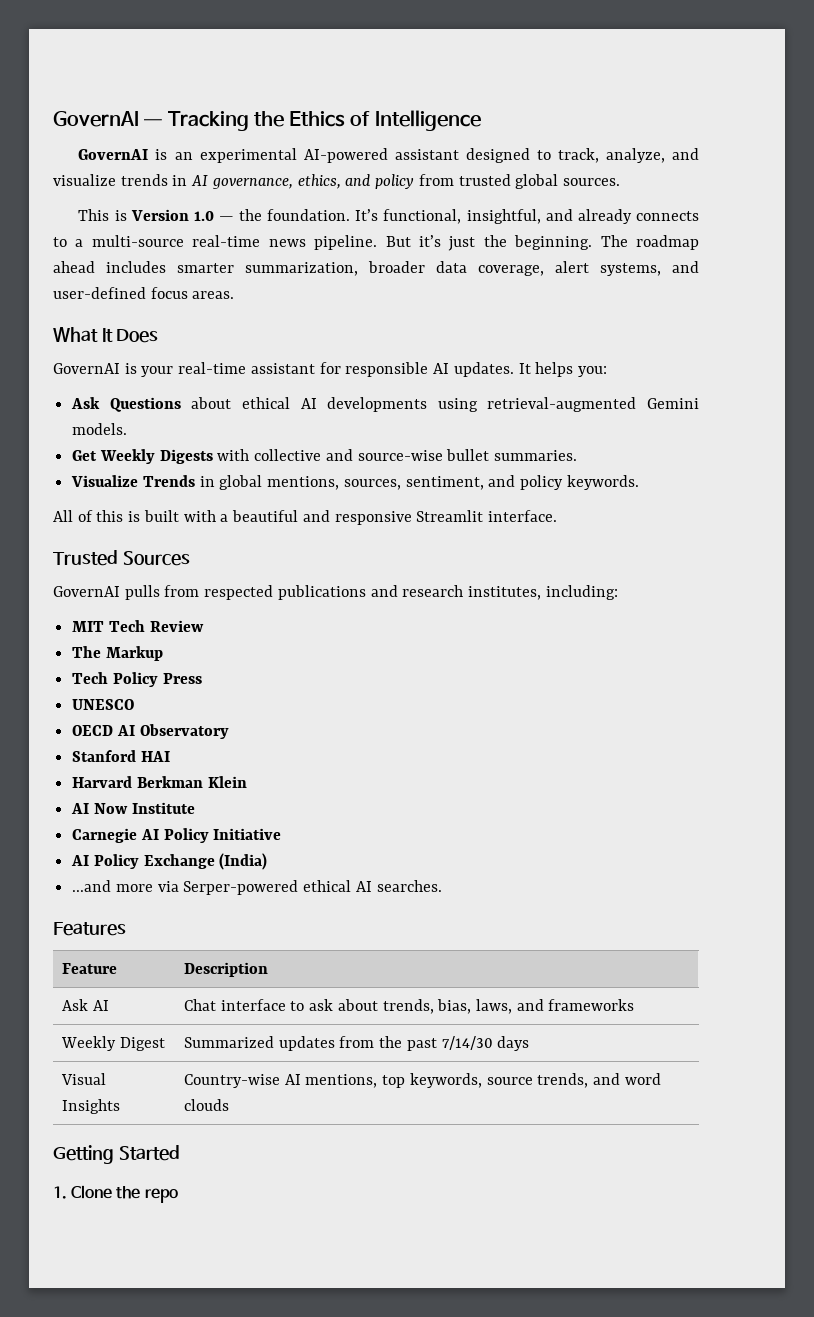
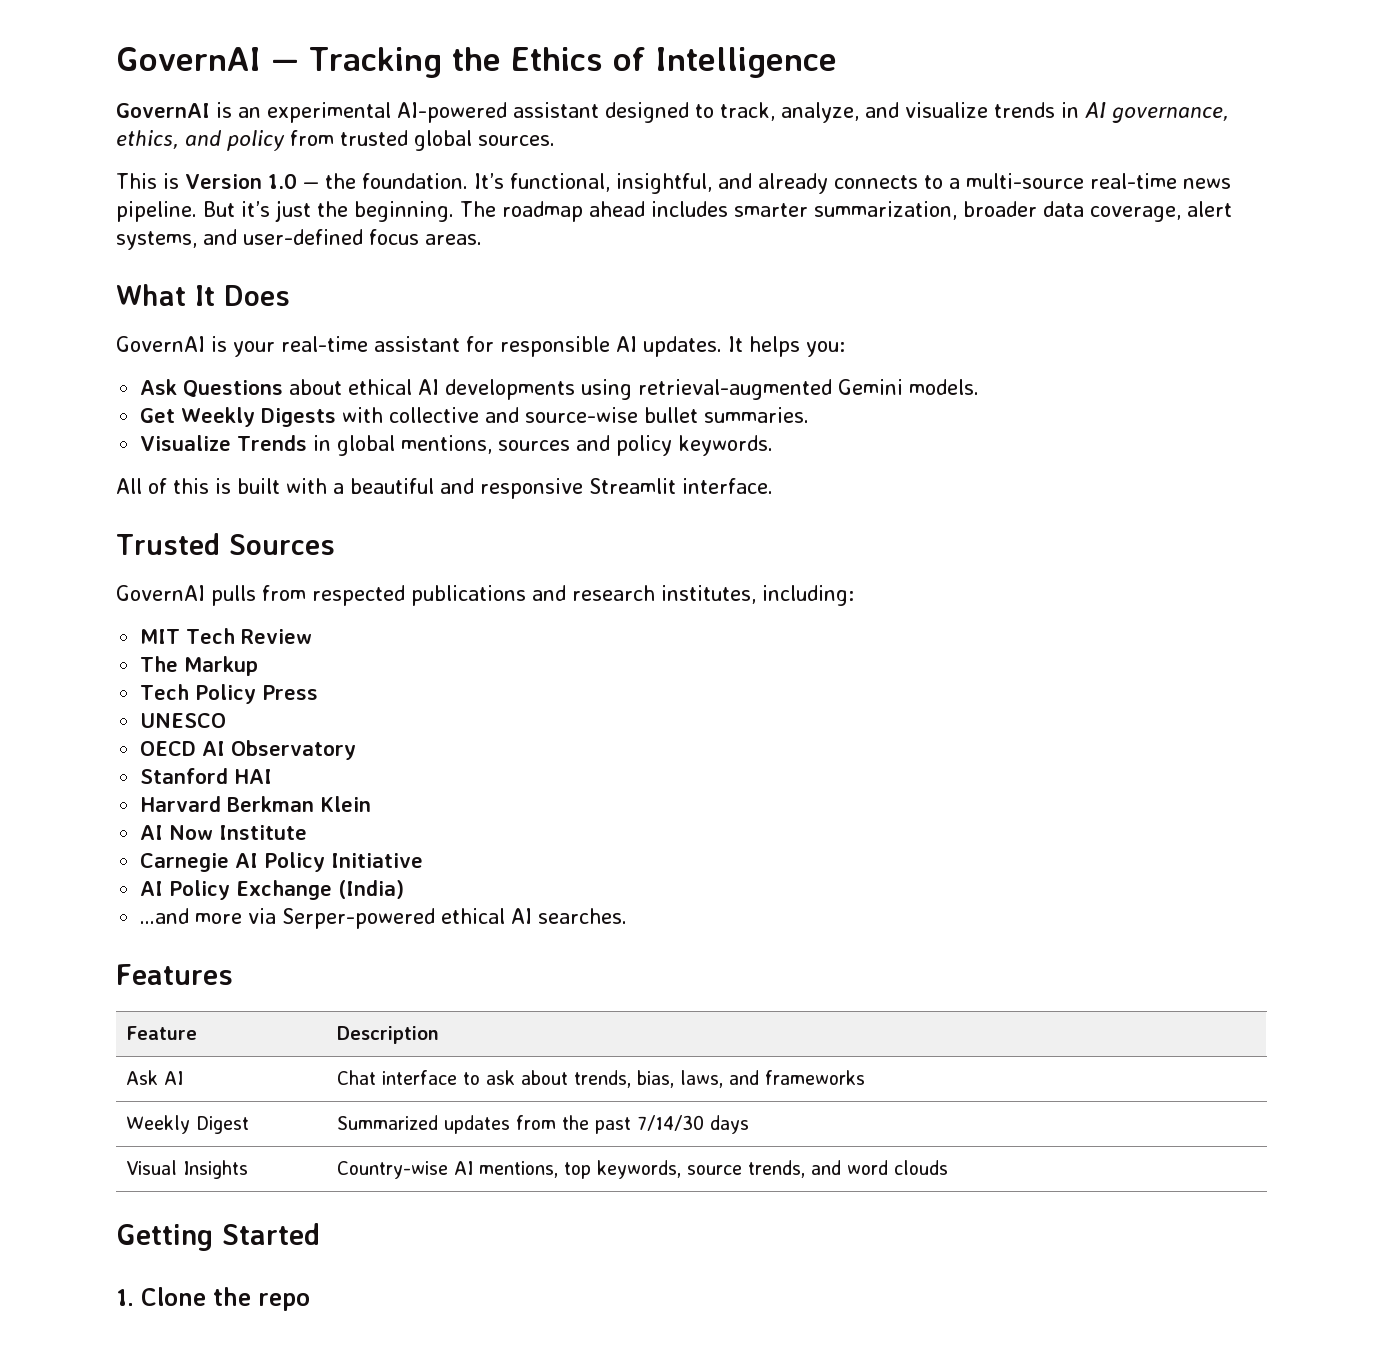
- Visualize Trends in global mentions, sources, sentiment, and policy keywords.
+ Visualize Trends in global mentions, sources and policy keywords.

